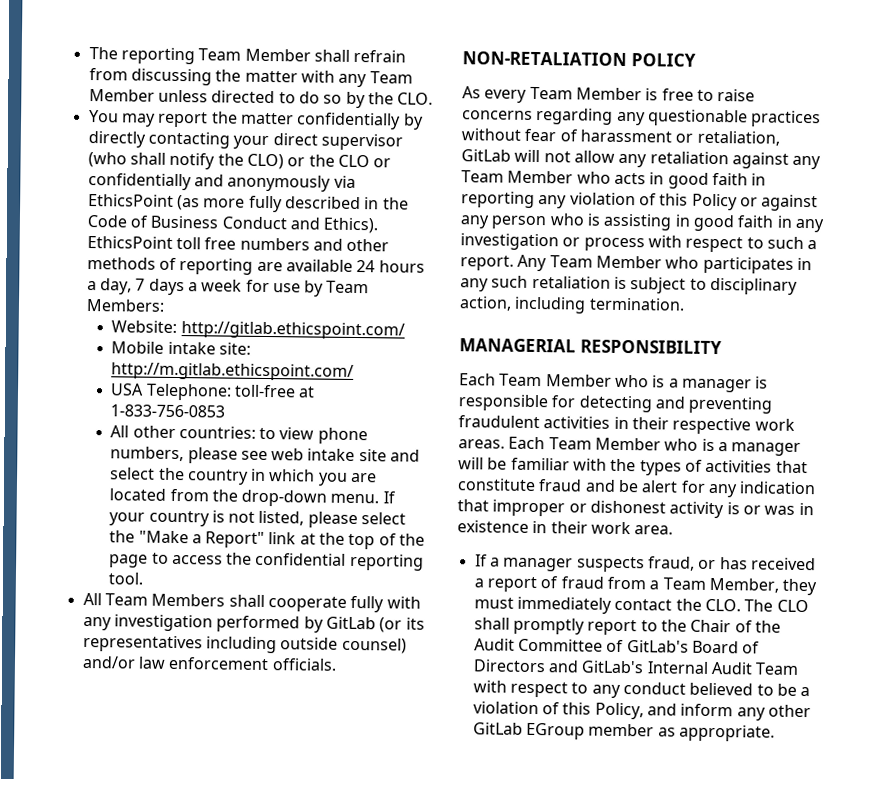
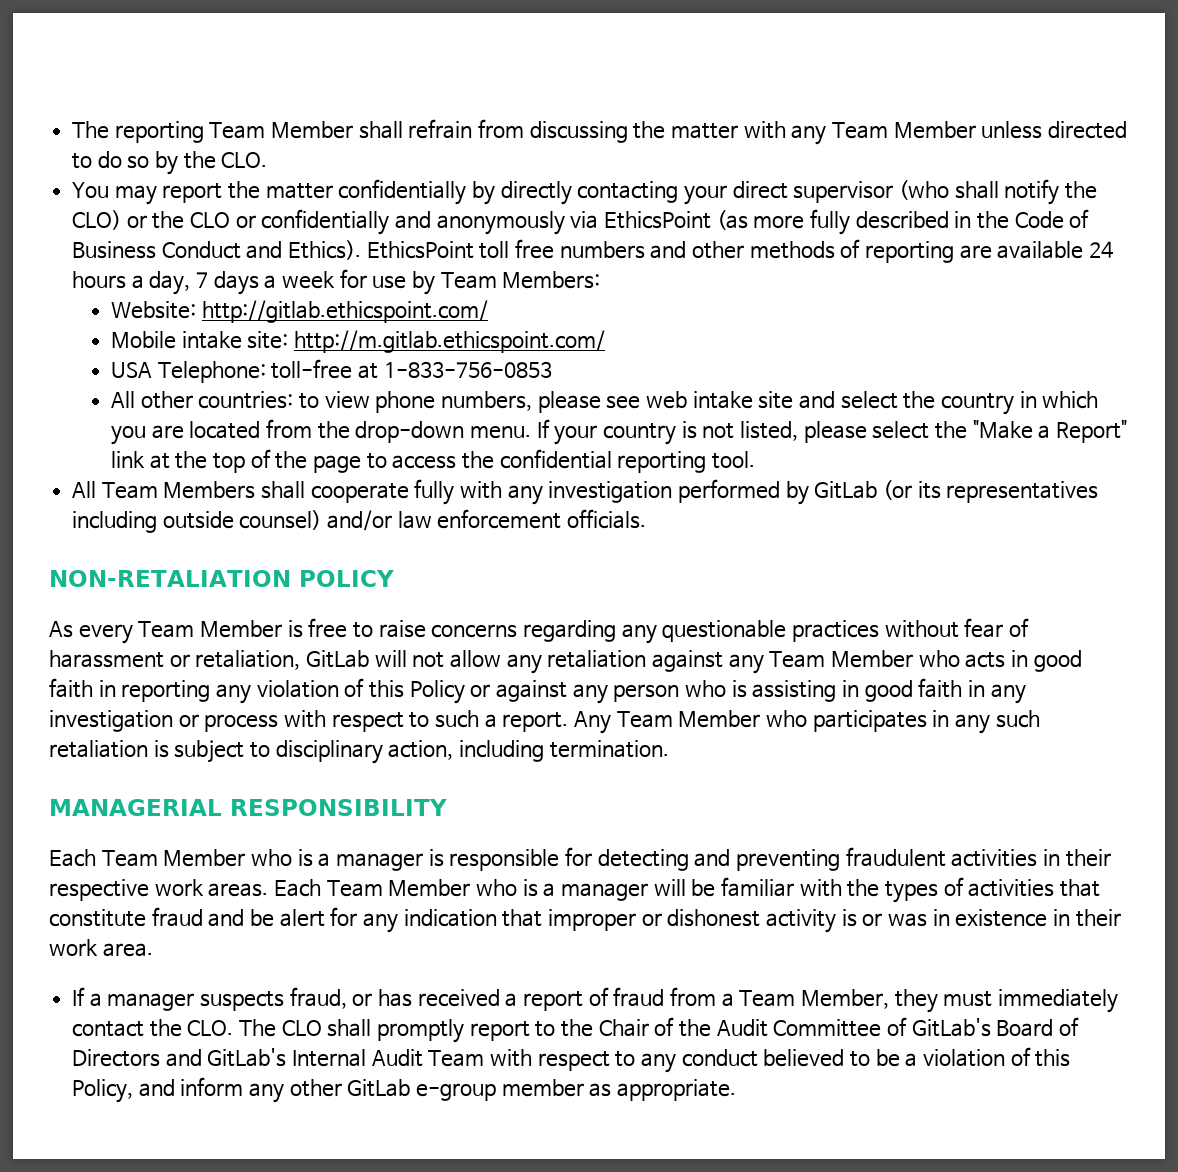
- If a manager suspects fraud, or has received a report of fraud from a Team Member, they must immediately contact the CLO. The CLO shall promptly report to the Chair of the Audit Committee of GitLab's Board of Directors and GitLab's Internal Audit Team with respect to any conduct believed to be a violation of this Policy, and inform any other GitLab EGroup member as appropriate.
+ If a manager suspects fraud, or has received a report of fraud from a Team Member, they must immediately contact the CLO. The CLO shall promptly report to the Chair of the Audit Committee of GitLab's Board of Directors and GitLab's Internal Audit Team with respect to any conduct believed to be a violation of this Policy, and inform any other GitLab e-group member as appropriate.

